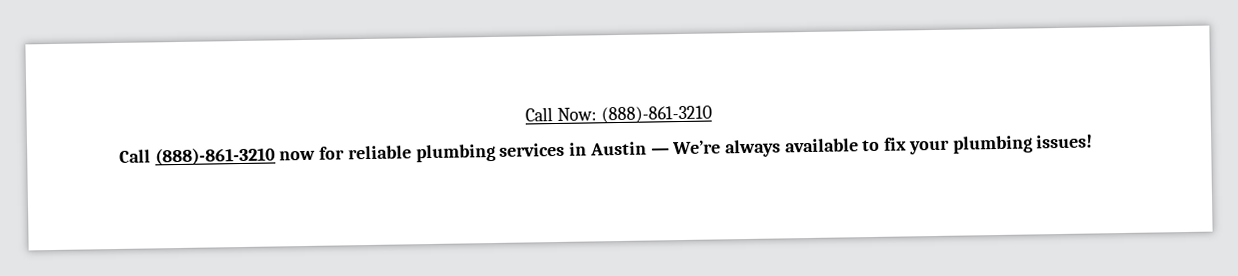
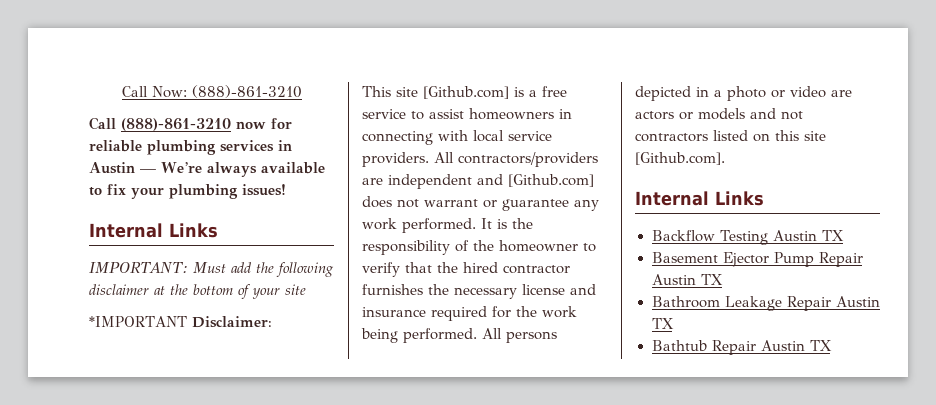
  Call (888)-861-3210 now for reliable plumbing services in Austin — We’re always available to fix your plumbing issues!
+ Internal Links
+ IMPORTANT: Must add the following disclaimer at the bottom of your site
+ *IMPORTANT Disclaimer:
+ This site [Github.com] is a free service to assist homeowners in connecting with local service providers. All contractors/providers are independent and [Github.com] does not warrant or guarantee any work performed. It is the responsibility of the homeowner to verify that the hired contractor furnishes the necessary license and insurance required for the work being performed. All persons depicted in a photo or video are actors or models and not contractors listed on this site [Github.com].
+ Internal Links
+ Backflow Testing Austin TX
+ Basement Ejector Pump Repair Austin TX
+ Bathroom Leakage Repair Austin TX
+ Bathtub Repair Austin TX

